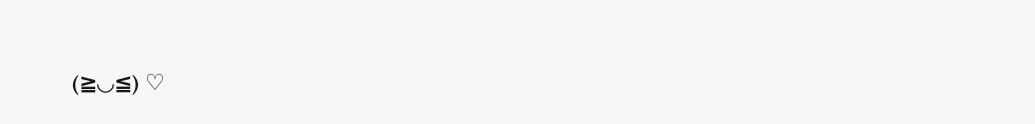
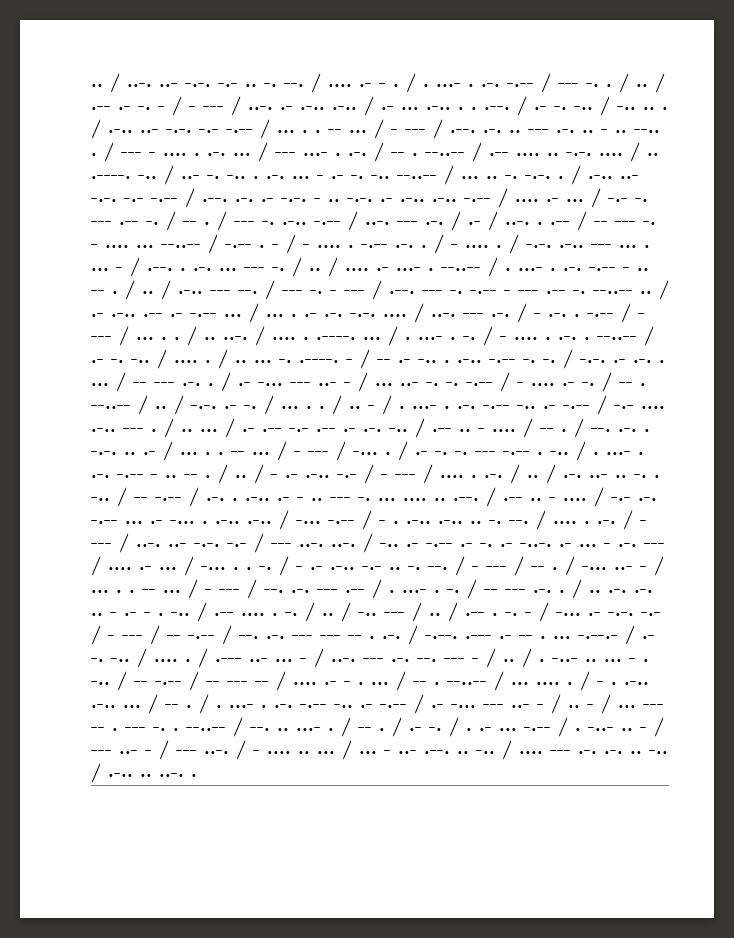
- (≧◡≦) ♡
+ .. / ..-. ..- -.-. -.- .. -. --. / .... .- - . / . ...- . .-. -.-- / --- -. . / .. / .-- .- -. - / - --- / ..-. .- .-.. .-.. / .- ... .-.. . . .--. / .- -. -.. / -.. .. . / .-.. ..- -.-. -.- -.-- / ... . . -- ... / - --- / .--. .-. .. --- .-. .. - .. --.. . / --- - .... . .-. ... / --- ...- . .-. / -- . --..-- / .-- .... .. -.-. .... / .. .----. -.. / ..- -. -.. . .-. ... - .- -. -.. --..-- / ... .. -. -.-. . / .-.. ..- -.-. -.- -.-- / .--. .-. .- -.-. - .. -.-. .- .-.. .-.. -.-- / .... .- ... / -.- -. --- .-- -. / -- . / --- -. .-.. -.-- / ..-. --- .-. / .- / ..-. . .-- / -- --- -. - .... ... --..-- / -.-- . - / - .... . -.-- .-. . / - .... . / -.-. .-.. --- ... . ... - / .--. . .-. ... --- -. / .. / .... .- ...- . --..-- / . ...- . .-. -.-- - .. -- . / .. / .-.. --- --. / --- -. - --- / .--. --- -. -.-- - --- .-- -. --..-- .. / .- .-.. .-- .- -.-- ... / ... . .- .-. -.-. .... / ..-. --- .-. / - .-. . -.-- / - --- / ... . . / .. ..-. / .... . .----. ... / . ...- . -. / - .... . .-. . --..-- / .- -. -.. / .... . / .. ... -. .----. - / -- .- -.. . .-.. -.-- -. -. / -.-. .- .-. . ... / -- --- .-. . / .- -... --- ..- - / ... ..- -. -. -.-- / - .... .- -. / -- . --..-- / .. / -.-. .- -. / ... . . / .. - / . ...- . .-. -.-- -.. .- -.-- / -.- .... .-.. --- . / .. ... / .- .-- -.- .-- .- .-. -.. / .-- .. - .... / -- . / --. .-. . -.-. .. .- / ... . . -- ... / - --- / -... . / .- -. -. --- -.-- . -.. / . ...- . .-. -.-- - .. -- . / .. / - .- .-.. -.- / - --- / .... . .-. / .. / .-. ..- .. -. . -.. / -- -.-- / .-. . .-.. .- - .. --- -. ... .... .. .--. / .-- .. - .... / -.- .-. -.-- ... .- -... . .-.. .-.. / -... -.-- / - . .-.. .-.. .. -. --. / .... . .-. / - --- / ..-. ..- -.-. -.- / --- ..-. ..-. / -.. .- -.-- .- -. .- -..-. .- ... - .-. --- / .... .- ... / -... . . -. / - .- .-.. -.- .. -. --. / - --- / -- . / -... ..- - / ... . . -- ... / - --- / --. .-. --- .-- / . ...- . -. / -- --- .-. . / .. .-. .-. .. - .- - . -.. / .-- .... . -. / .. / -.. --- / .. / .-- . -. - / -... .- -.-. -.- / - --- / -- -.-- / --. .-. --- --- -- . .-. / -.--. .--- .- -- . ... -.--.- / .- -. -.. / .... . / .--- ..- ... - / ..-. --- .-. --. --- - / .. / . -..- .. ... - . -.. / -- -.-- / -- --- -- / .... .- - . ... / -- . --..-- / ... .... . / - . .-.. .-.. ... / -- . / . ...- . .-. -.-- -.. .- -.-- / .- -... --- ..- - / .. - / ... --- -- . --- -. . --..-- / --. .. ...- . / -- . / .- -. / . .- ... -.-- / . -..- .. - / --- ..- - / --- ..-. / - .... .. ... / ... - ..- .--. .. -.. / .... --- .-. .-. .. -.. / .-.. .. ..-. .

